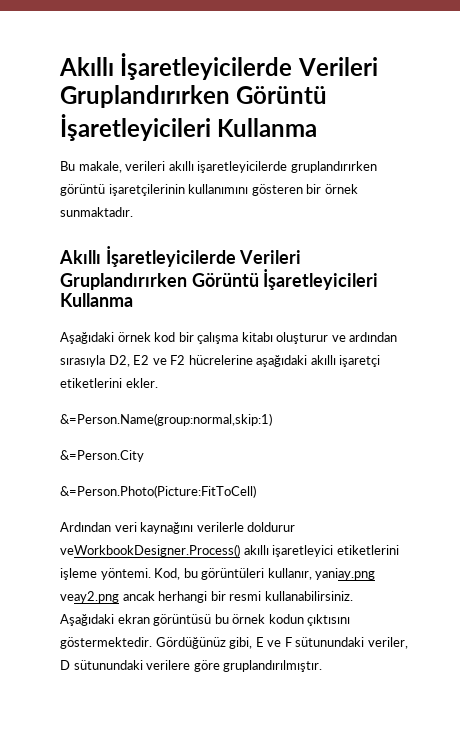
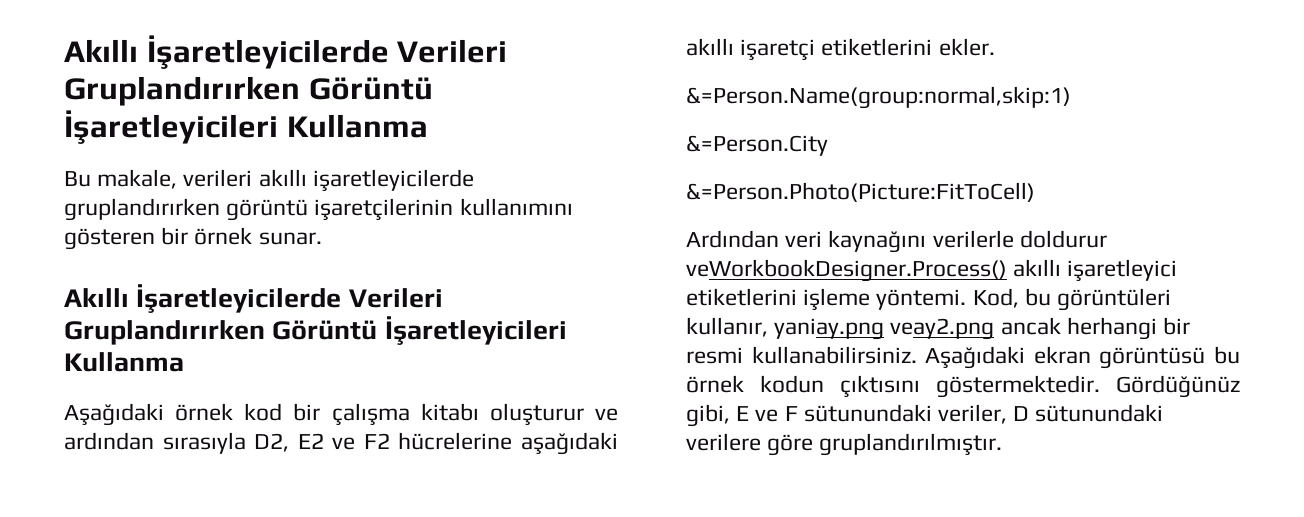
- Bu makale, verileri akıllı işaretleyicilerde gruplandırırken görüntü işaretçilerinin kullanımını gösteren bir örnek sunmaktadır.
+ Bu makale, verileri akıllı işaretleyicilerde gruplandırırken görüntü işaretçilerinin kullanımını gösteren bir örnek sunar.

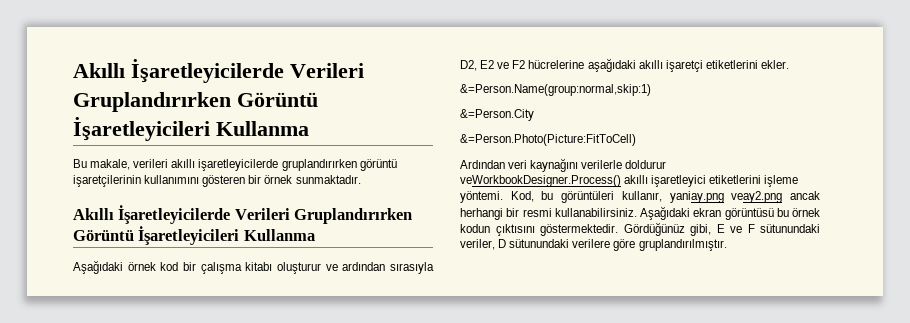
- Bu makale, verileri akıllı işaretleyicilerde gruplandırırken görüntü işaretçilerinin kullanımını gösteren bir örnek sunar.
+ Bu makale, verileri akıllı işaretleyicilerde gruplandırırken görüntü işaretçilerinin kullanımını gösteren bir örnek sunmaktadır.

